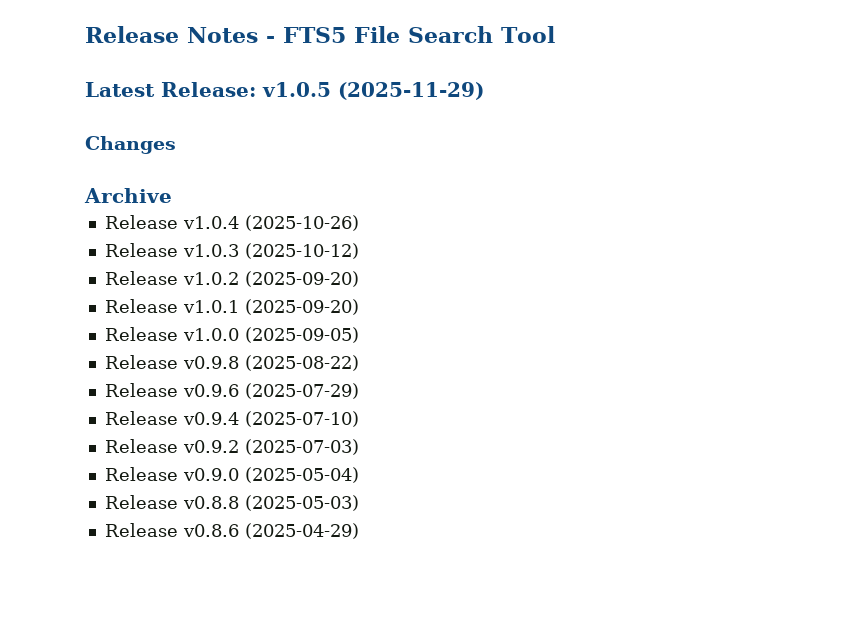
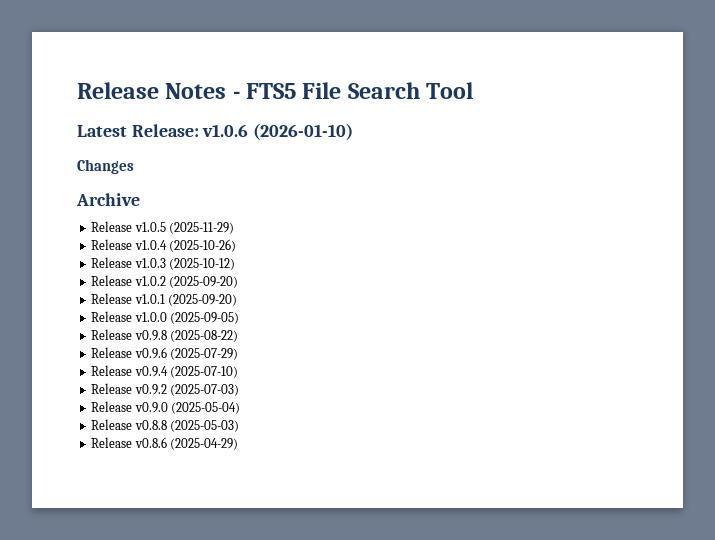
- Latest Release: v1.0.5 (2025-11-29)
+ Latest Release: v1.0.6 (2026-01-10)
+ Release v1.0.5 (2025-11-29)

